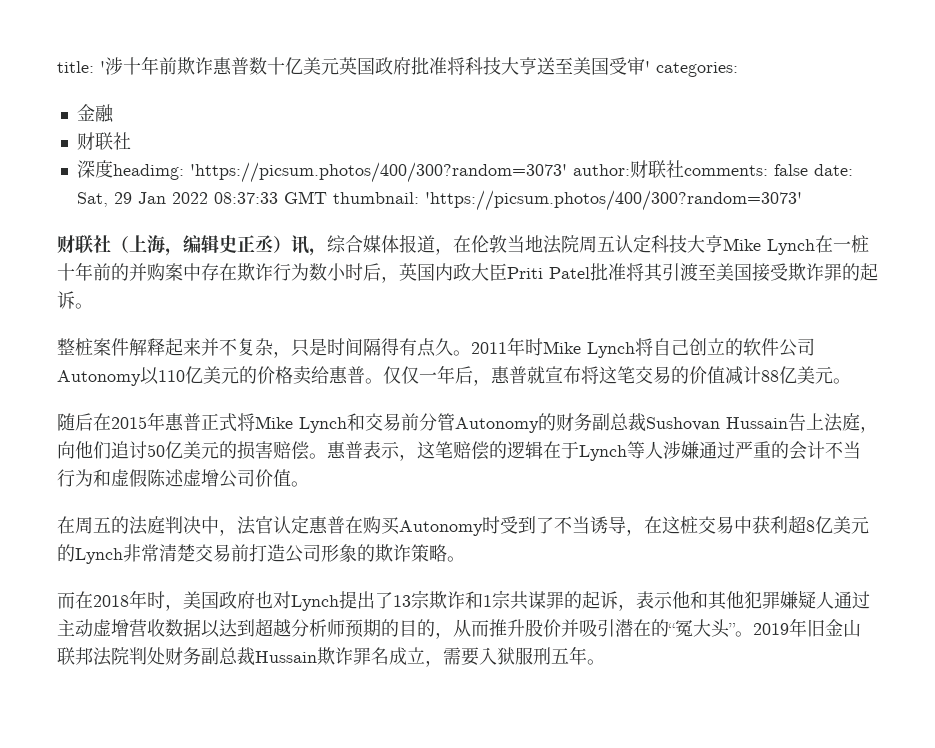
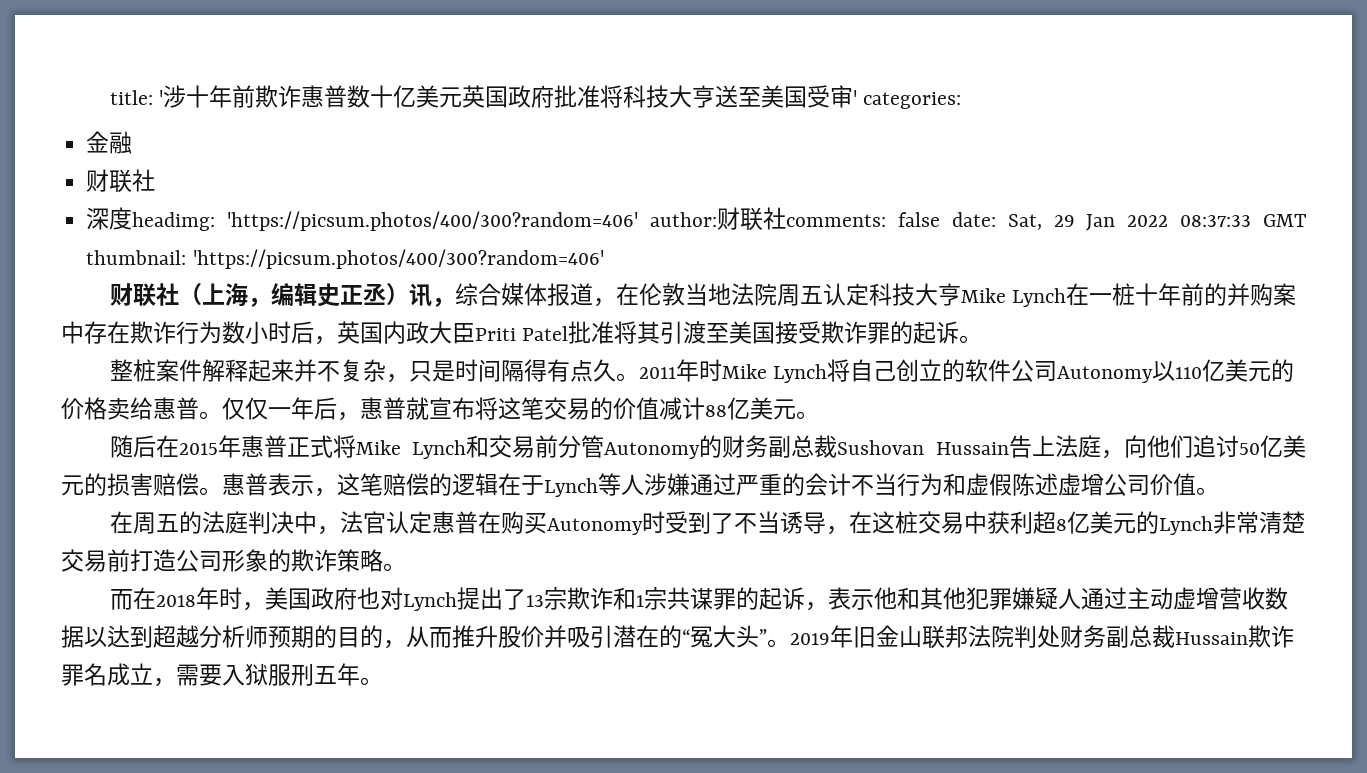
- 深度headimg: 'https://picsum.photos/400/300?random=3073' author:财联社comments: false date: Sat, 29 Jan 2022 08:37:33 GMT thumbnail: 'https://picsum.photos/400/300?random=3073'
+ 深度headimg: 'https://picsum.photos/400/300?random=406' author:财联社comments: false date: Sat, 29 Jan 2022 08:37:33 GMT thumbnail: 'https://picsum.photos/400/300?random=406'

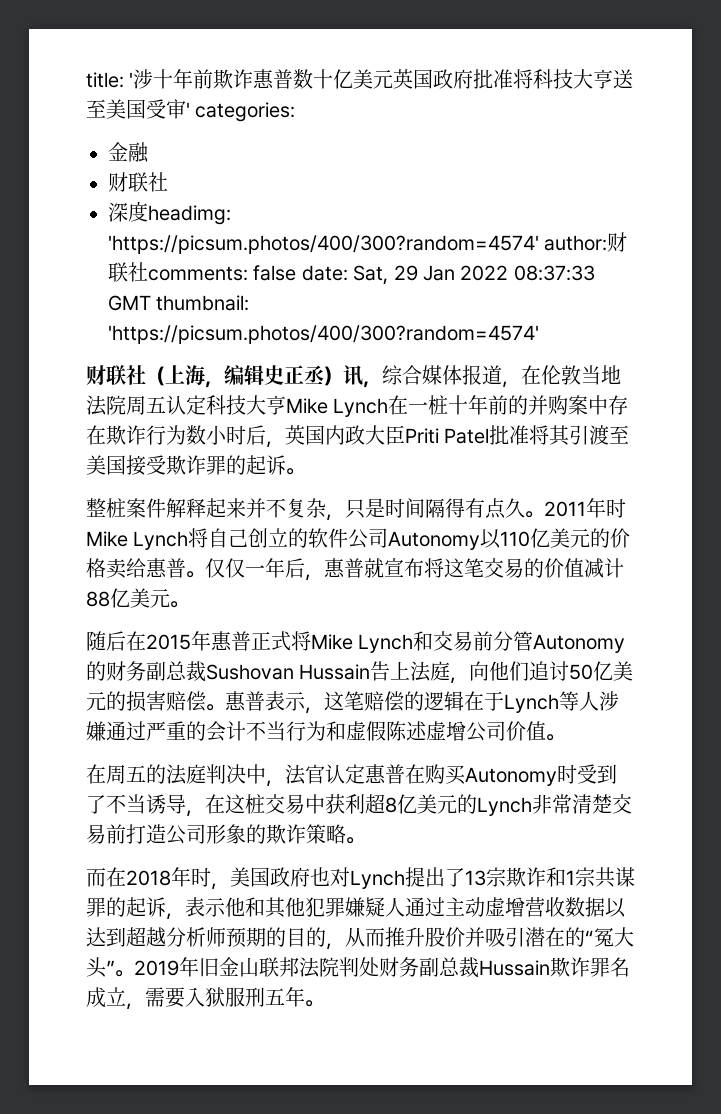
- 深度headimg: 'https://picsum.photos/400/300?random=406' author:财联社comments: false date: Sat, 29 Jan 2022 08:37:33 GMT thumbnail: 'https://picsum.photos/400/300?random=406'
+ 深度headimg: 'https://picsum.photos/400/300?random=4574' author:财联社comments: false date: Sat, 29 Jan 2022 08:37:33 GMT thumbnail: 'https://picsum.photos/400/300?random=4574'

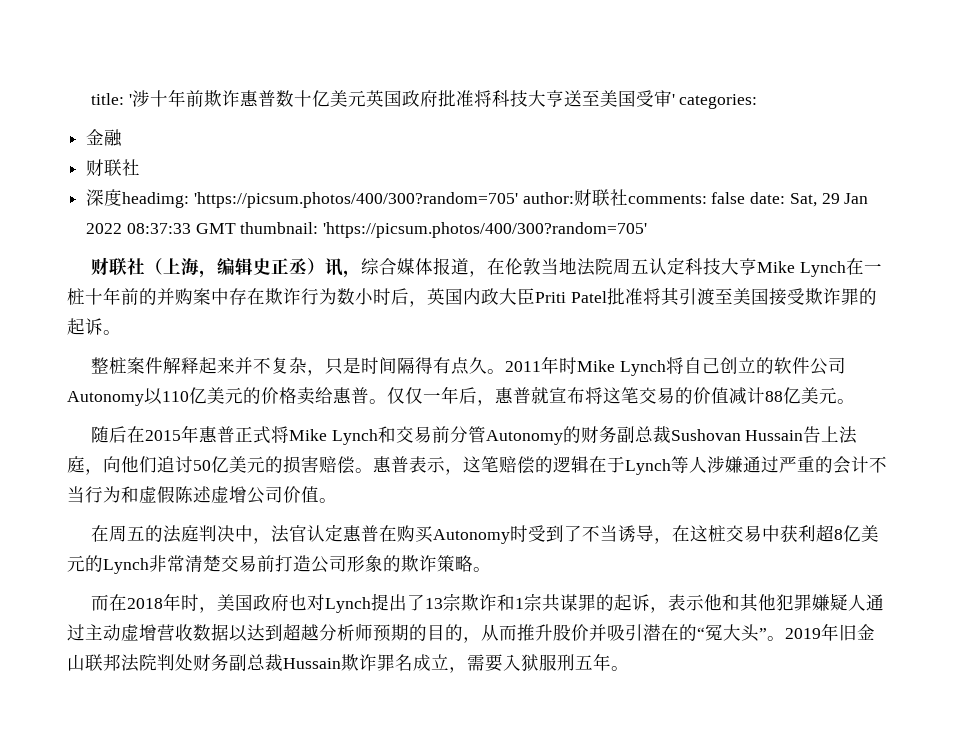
- 深度headimg: 'https://picsum.photos/400/300?random=4574' author:财联社comments: false date: Sat, 29 Jan 2022 08:37:33 GMT thumbnail: 'https://picsum.photos/400/300?random=4574'
+ 深度headimg: 'https://picsum.photos/400/300?random=705' author:财联社comments: false date: Sat, 29 Jan 2022 08:37:33 GMT thumbnail: 'https://picsum.photos/400/300?random=705'

